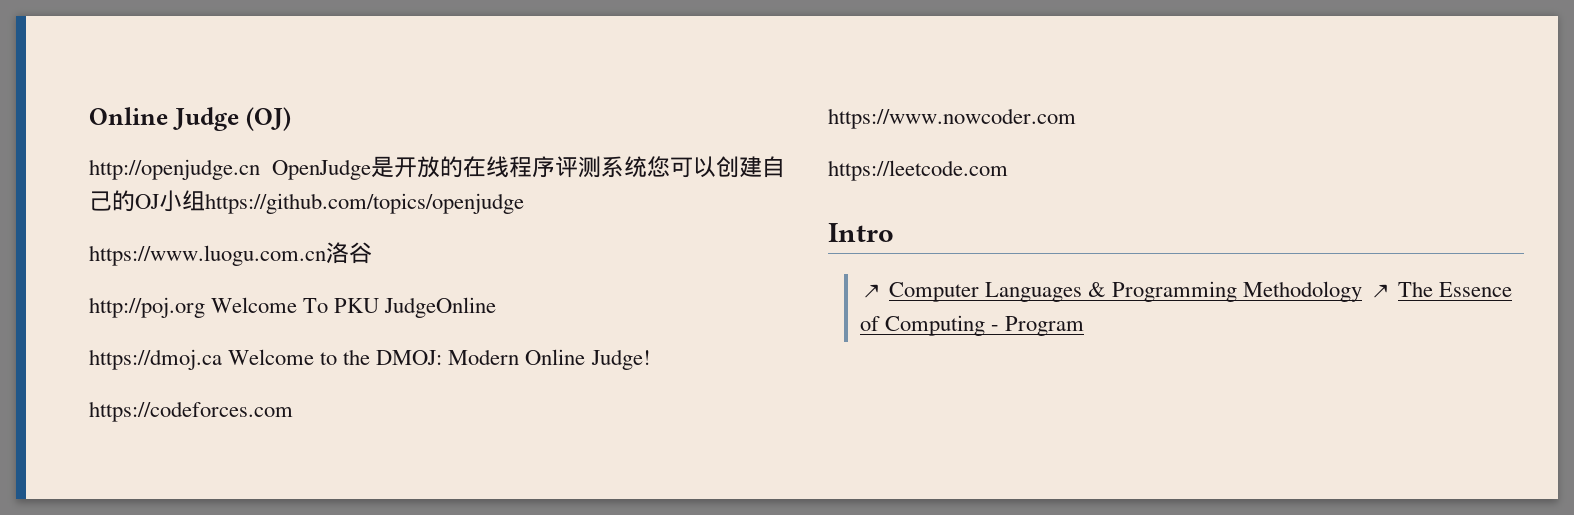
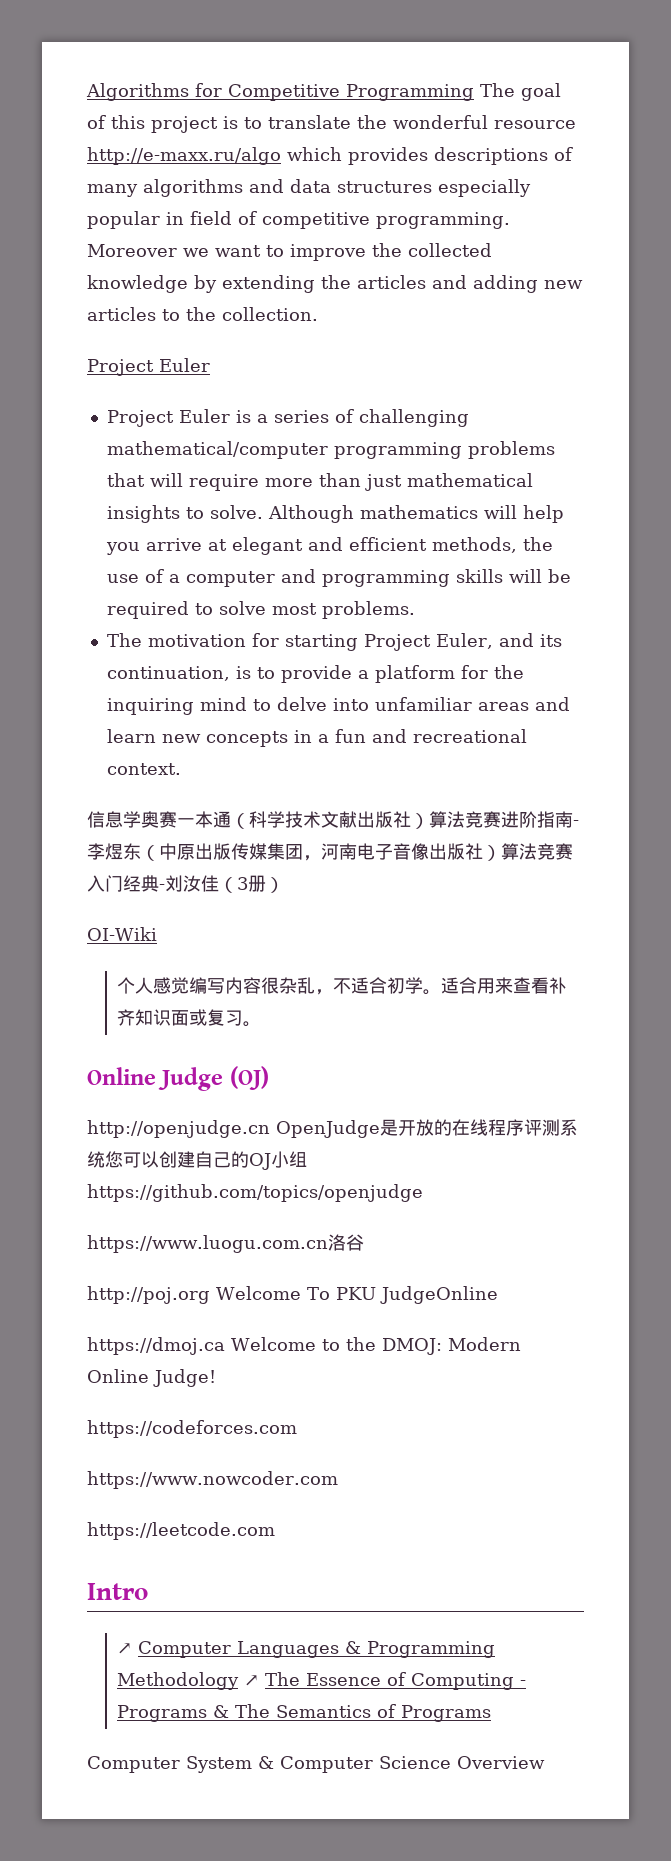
+ Algorithms for Competitive Programming The goal of this project is to translate the wonderful resource http://e-maxx.ru/algo which provides descriptions of many algorithms and data structures especially popular in field of competitive programming. Moreover we want to improve the collected knowledge by extending the articles and adding new articles to the collection.
+ Project Euler
+ Project Euler is a series of challenging mathematical/computer programming problems that will require more than just mathematical insights to solve. Although mathematics will help you arrive at elegant and efficient methods, the use of a computer and programming skills will be required to solve most problems.
+ The motivation for starting Project Euler, and its continuation, is to provide a platform for the inquiring mind to delve into unfamiliar areas and learn new concepts in a fun and recreational context.
+ 信息学奥赛一本通（科学技术文献出版社）算法竞赛进阶指南-李煜东（中原出版传媒集团，河南电子音像出版社）算法竞赛入门经典-刘汝佳（3册）
+ OI-Wiki
+ 个人感觉编写内容很杂乱，不适合初学。适合用来查看补齐知识面或复习。
- ↗ Computer Languages & Programming Methodology ↗ The Essence of Computing - Program
+ ↗ Computer Languages & Programming Methodology ↗ The Essence of Computing - Programs & The Semantics of Programs
+ Computer System & Computer Science Overview

